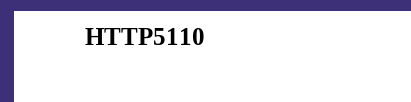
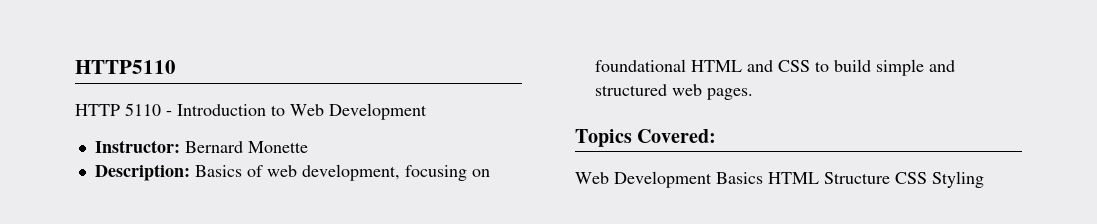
+ HTTP 5110 - Introduction to Web Development
+ Instructor: Bernard Monette
+ Description: Basics of web development, focusing on foundational HTML and CSS to build simple and structured web pages.
+ Topics Covered:
+ Web Development Basics HTML Structure CSS Styling

